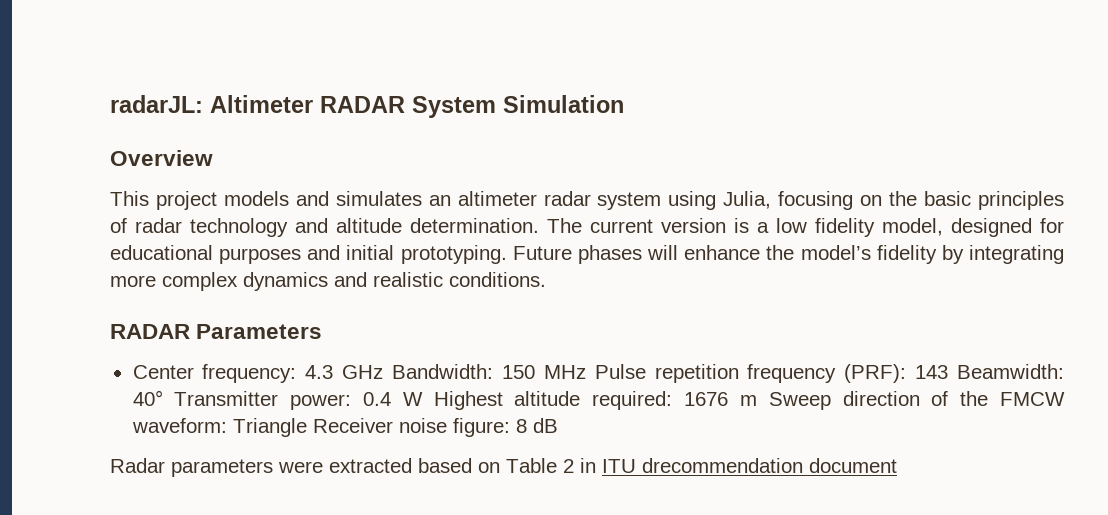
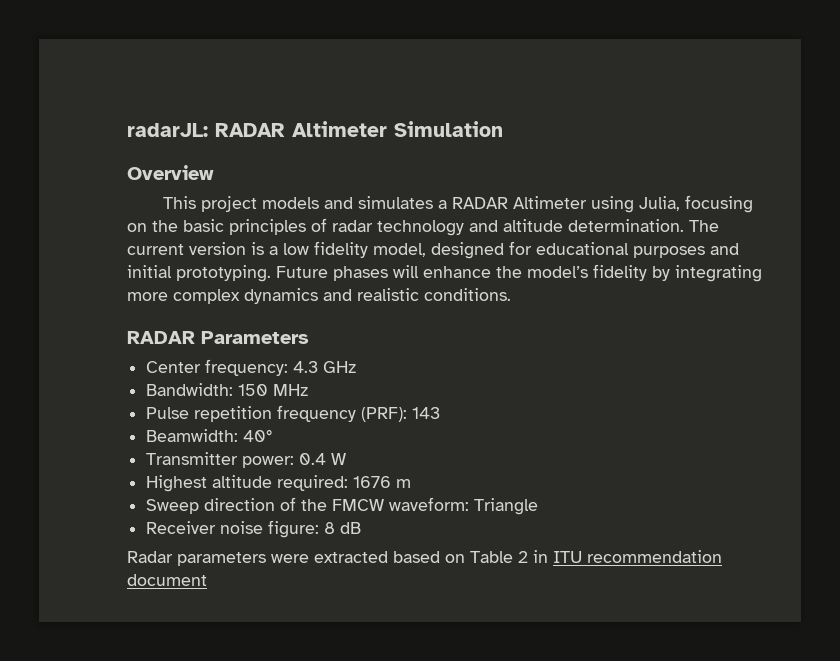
- radarJL: Altimeter RADAR System Simulation
+ radarJL: RADAR Altimeter Simulation
- This project models and simulates an altimeter radar system using Julia, focusing on the basic principles of radar technology and altitude determination.
+ This project models and simulates a RADAR Altimeter using Julia, focusing on the basic principles of radar technology and altitude determination.
- Center frequency: 4.3 GHz Bandwidth: 150 MHz Pulse repetition frequency (PRF): 143 Beamwidth: 40° Transmitter power: 0.4 W Highest altitude required: 1676 m Sweep direction of the FMCW waveform: Triangle Receiver noise figure: 8 dB
+ Center frequency: 4.3 GHz
+ Bandwidth: 150 MHz
+ Pulse repetition frequency (PRF): 143
+ Beamwidth: 40°
+ Transmitter power: 0.4 W
+ Highest altitude required: 1676 m
+ Sweep direction of the FMCW waveform: Triangle
+ Receiver noise figure: 8 dB
- Radar parameters were extracted based on Table 2 in ITU drecommendation document
+ Radar parameters were extracted based on Table 2 in ITU recommendation document

